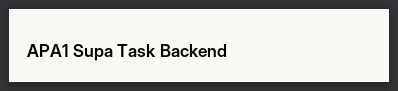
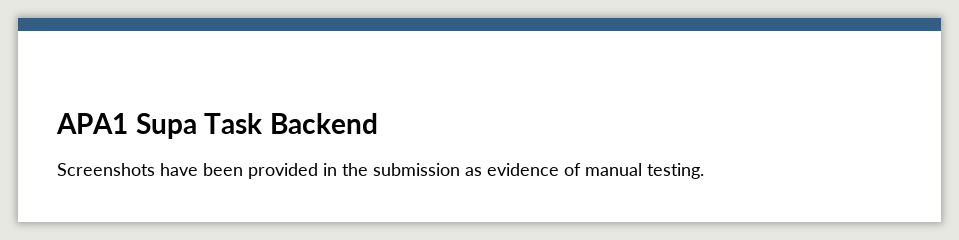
+ Screenshots have been provided in the submission as evidence of manual testing.

